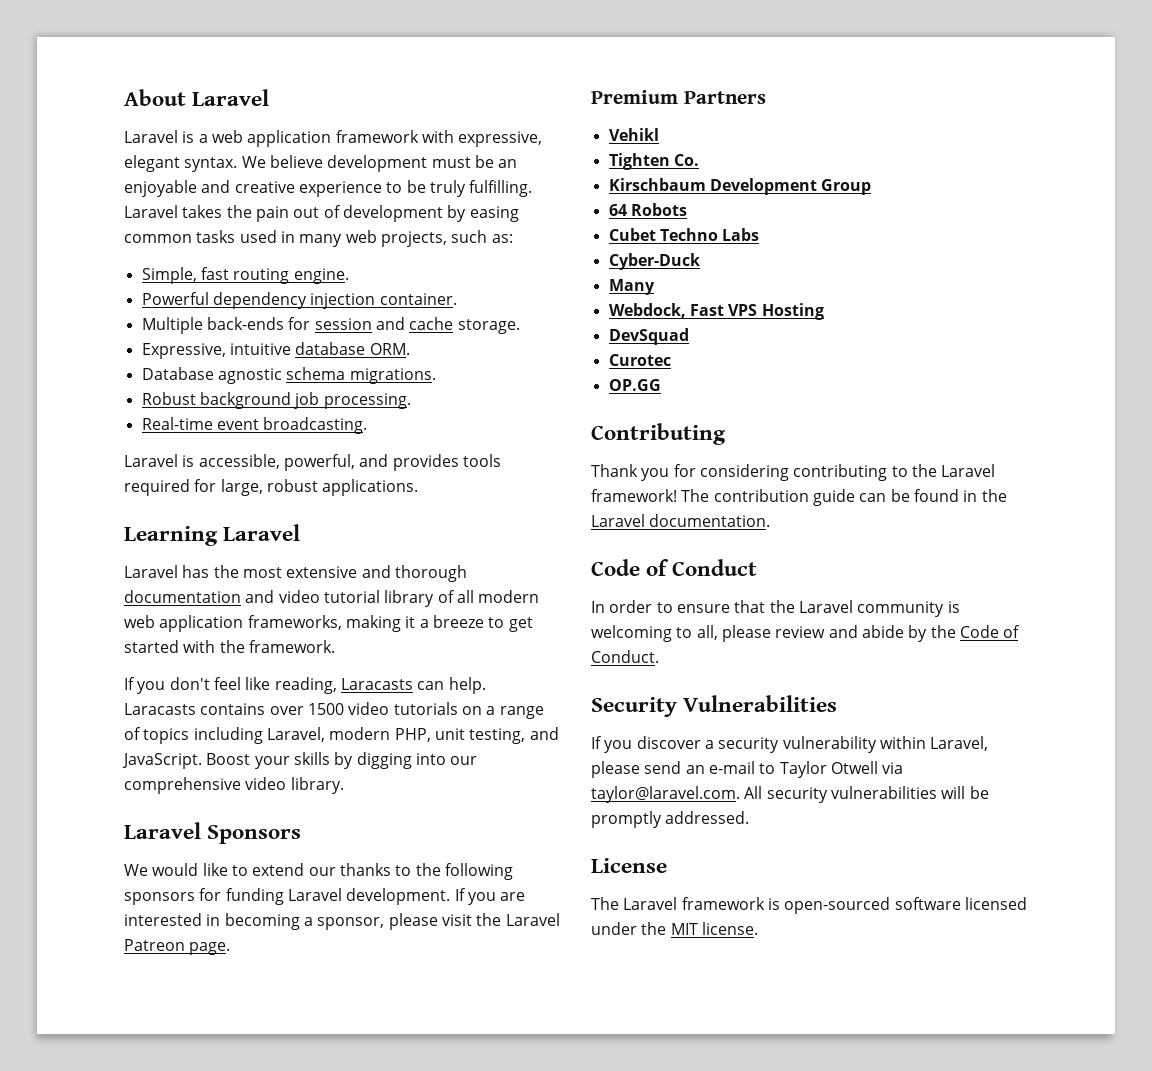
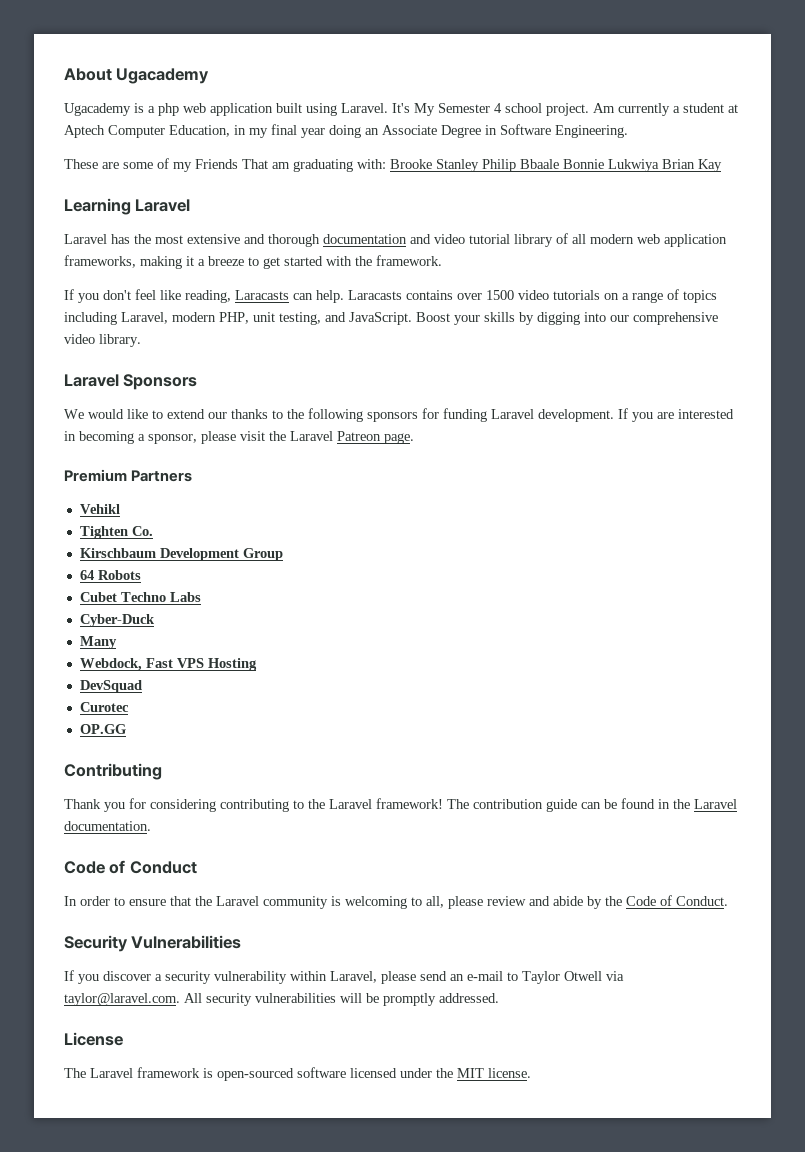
- About Laravel
- Laravel is a web application framework with expressive, elegant syntax. We believe development must be an enjoyable and creative experience to be truly fulfilling. Laravel takes the pain out of development by easing common tasks used in many web projects, such as:
- Simple, fast routing engine.
- Powerful dependency injection container.
- Multiple back-ends for session and cache storage.
- Expressive, intuitive database ORM.
- Database agnostic schema migrations.
- Robust background job processing.
- Real-time event broadcasting.
- Laravel is accessible, powerful, and provides tools required for large, robust applications.
+ About Ugacademy
+ Ugacademy is a php web application built using Laravel. It's My Semester 4 school project. Am currently a student at Aptech Computer Education, in my final year doing an Associate Degree in Software Engineering.
+ These are some of my Friends That am graduating with: Brooke Stanley Philip Bbaale Bonnie Lukwiya Brian Kay

